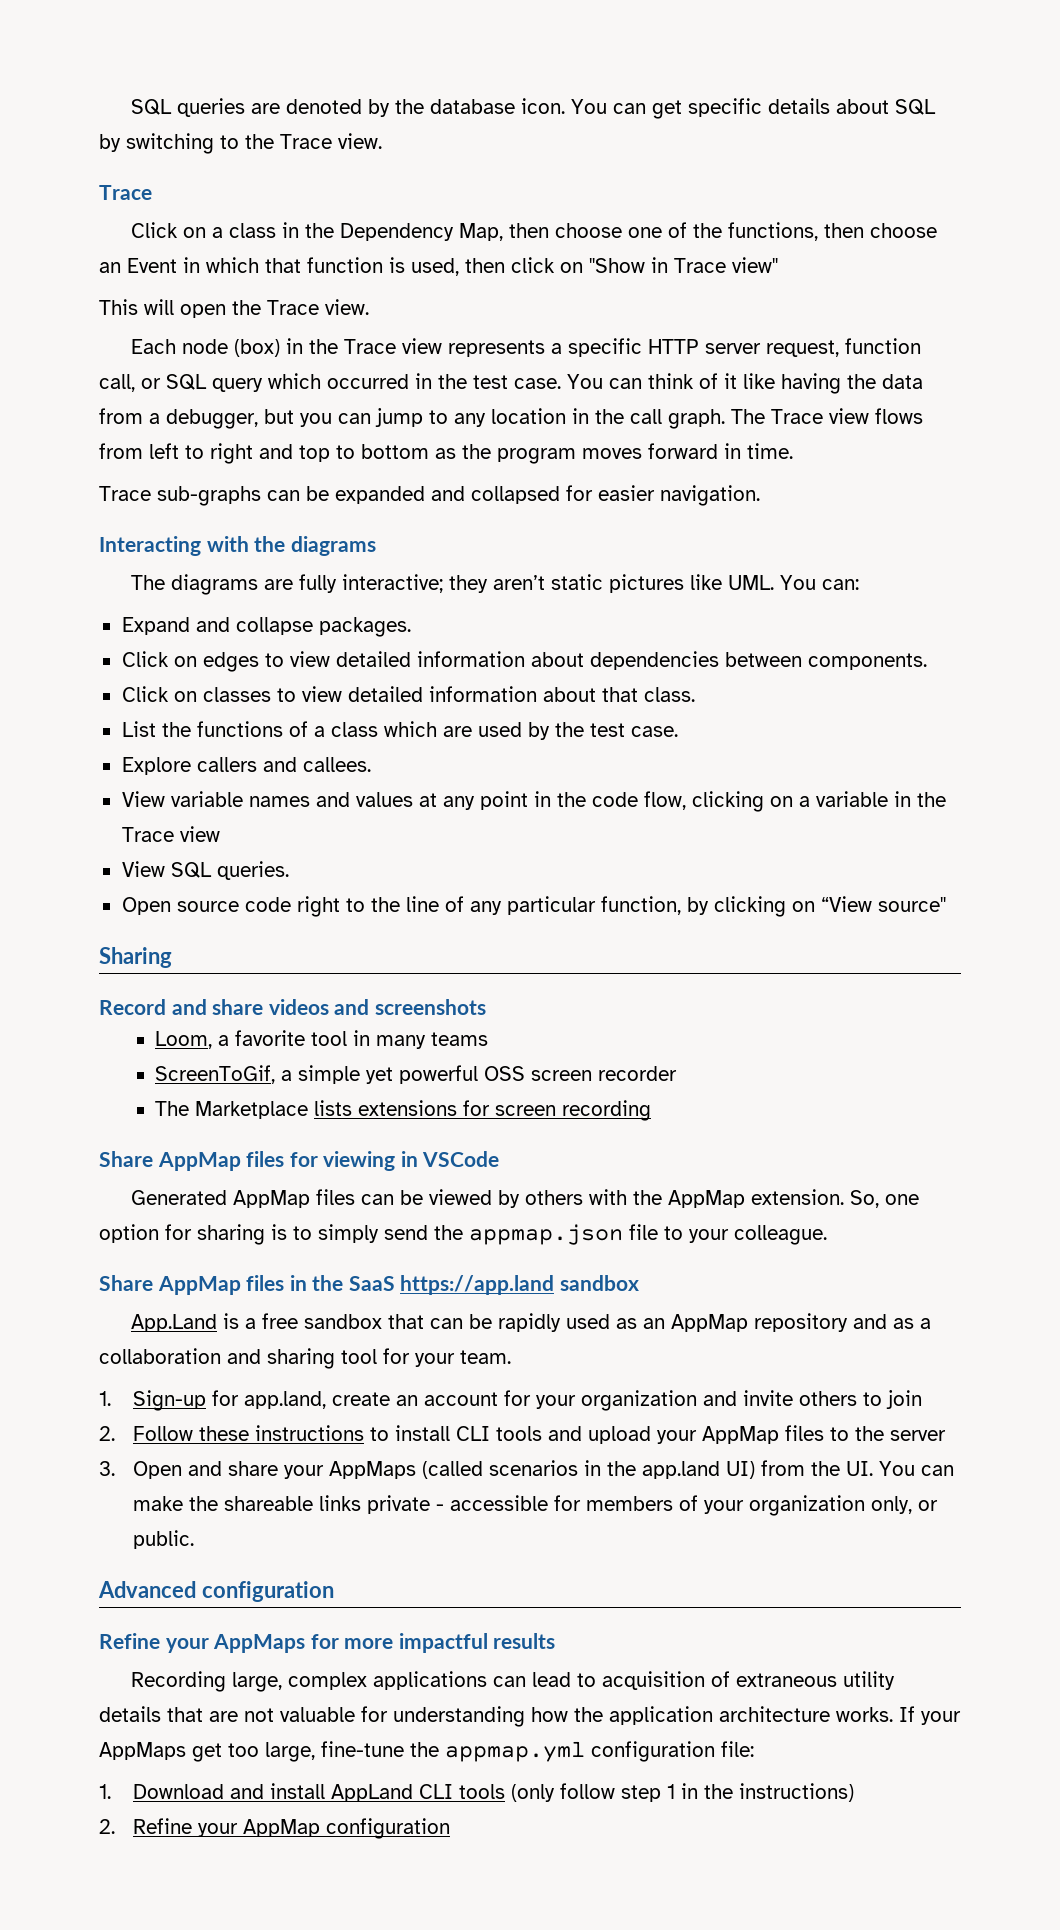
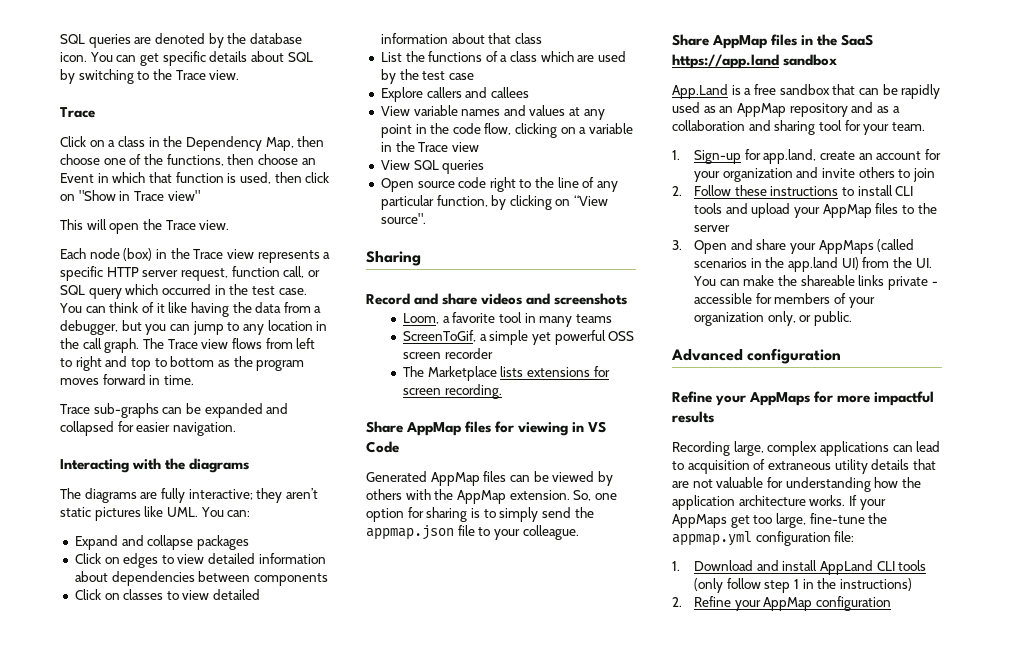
- Expand and collapse packages.
+ Expand and collapse packages
- Click on edges to view detailed information about dependencies between components.
+ Click on edges to view detailed information about dependencies between components
- Click on classes to view detailed information about that class.
+ Click on classes to view detailed information about that class
- List the functions of a class which are used by the test case.
+ List the functions of a class which are used by the test case
- Explore callers and callees.
+ Explore callers and callees
- View SQL queries.
+ View SQL queries
- Open source code right to the line of any particular function, by clicking on “View source"
+ Open source code right to the line of any particular function, by clicking on “View source".
- The Marketplace lists extensions for screen recording
+ The Marketplace lists extensions for screen recording.
- Share AppMap files for viewing in VSCode
+ Share AppMap files for viewing in VS Code

